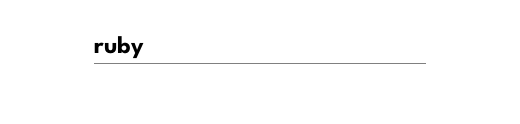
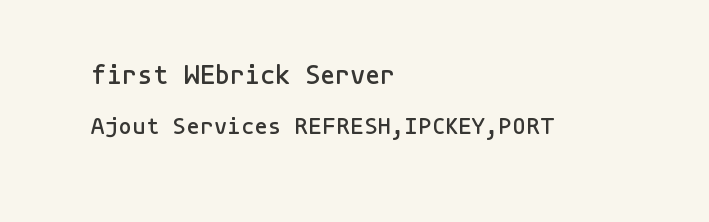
- ruby
+ first WEbrick Server
+ Ajout Services REFRESH,IPCKEY,PORT

